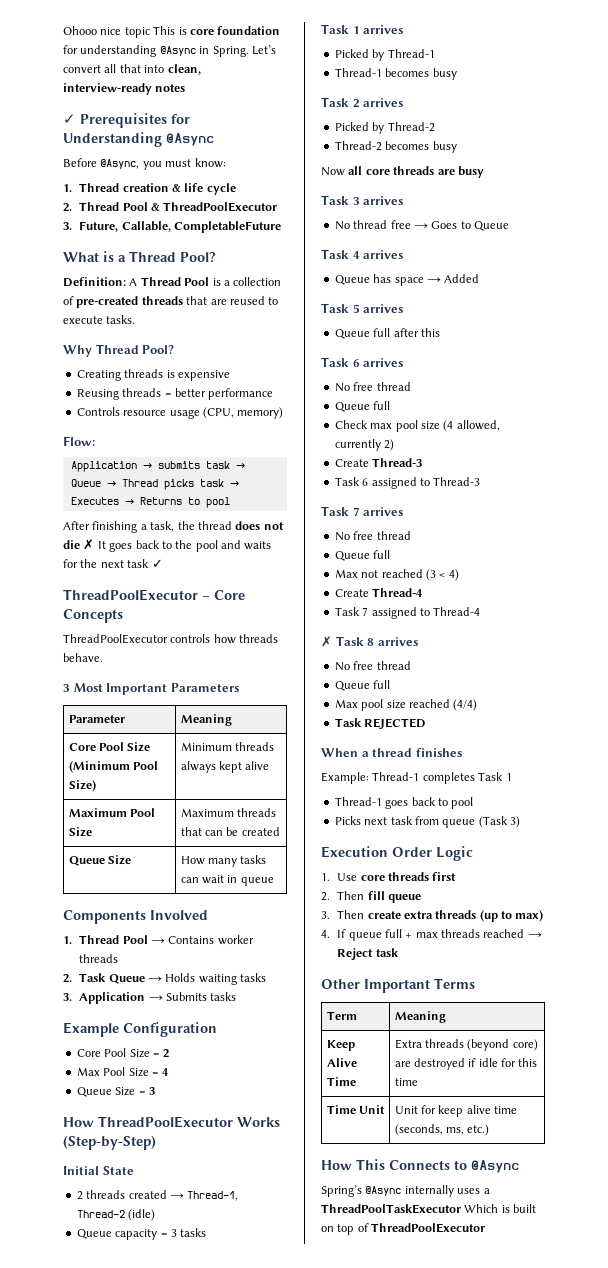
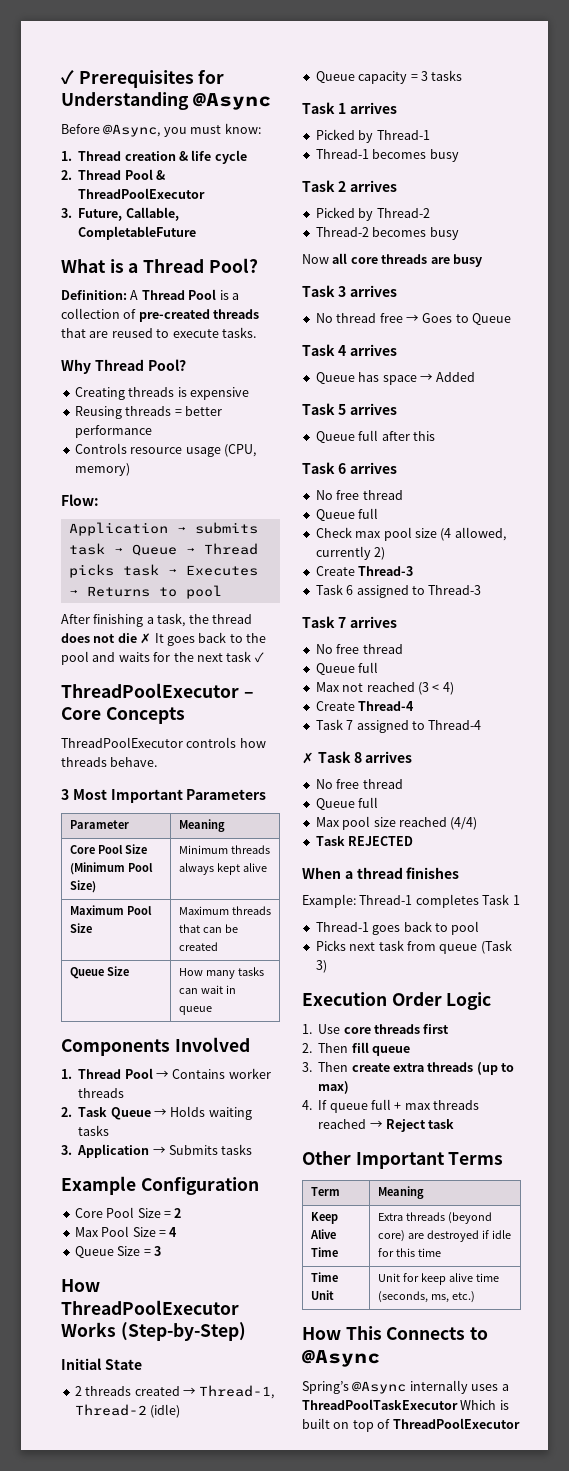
- Ohooo nice topic This is core foundation for understanding @Async in Spring. Let’s convert all that into clean, interview-ready notes

